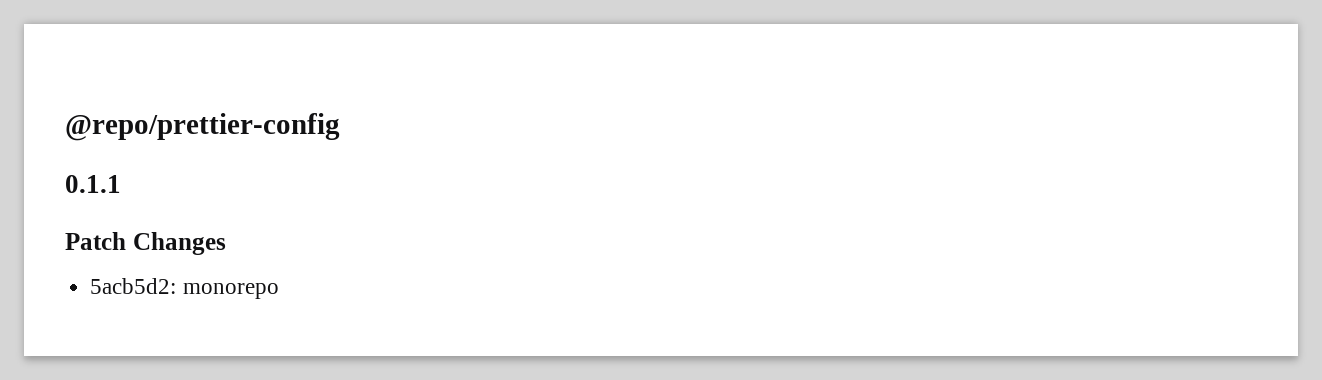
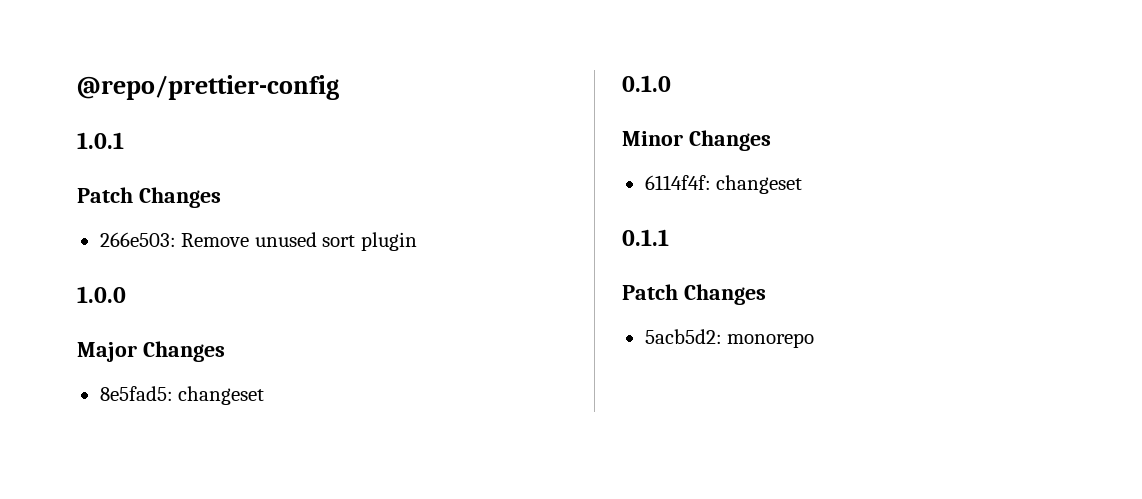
+ 1.0.1
+ Patch Changes
+ 266e503: Remove unused sort plugin
+ 1.0.0
+ Major Changes
+ 8e5fad5: changeset
+ 0.1.0
+ Minor Changes
+ 6114f4f: changeset

